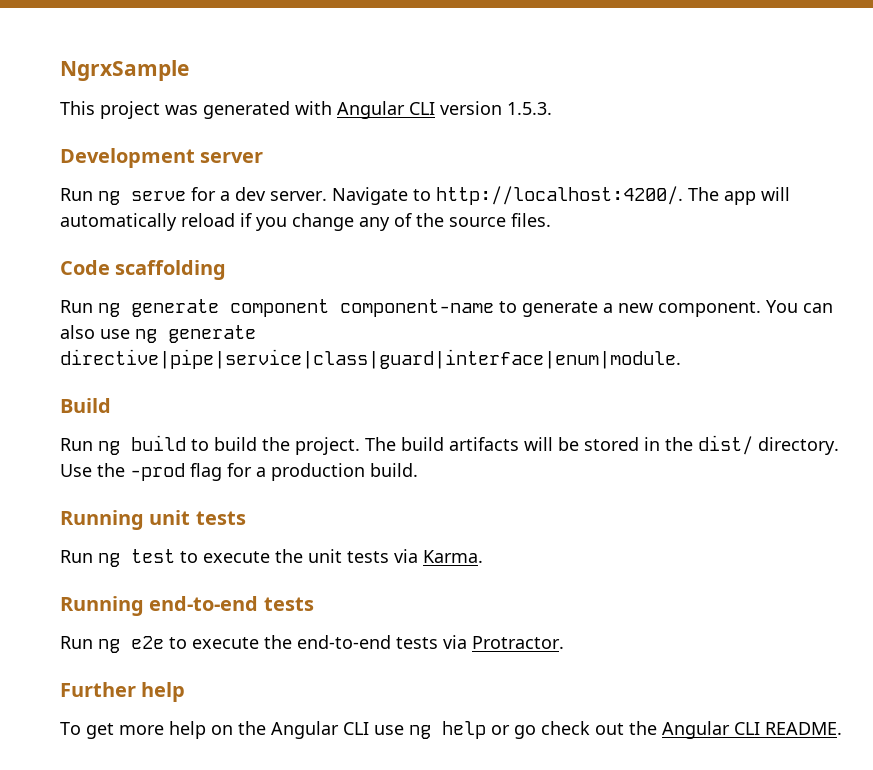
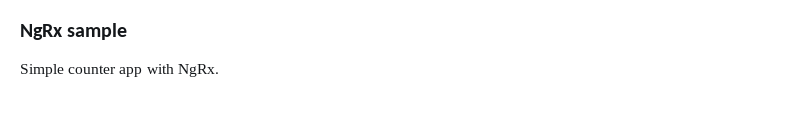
- NgrxSample
- This project was generated with Angular CLI version 1.5.3.
- Development server
- Run ng serve for a dev server. Navigate to http://localhost:4200/. The app will automatically reload if you change any of the source files.
- Code scaffolding
- Run ng generate component component-name to generate a new component. You can also use ng generate directive|pipe|service|class|guard|interface|enum|module.
- Build
- Run ng build to build the project. The build artifacts will be stored in the dist/ directory. Use the -prod flag for a production build.
- Running unit tests
- Run ng test to execute the unit tests via Karma.
- Running end-to-end tests
- Run ng e2e to execute the end-to-end tests via Protractor.
- Further help
- To get more help on the Angular CLI use ng help or go check out the Angular CLI README.
+ NgRx sample
+ Simple counter app with NgRx.

